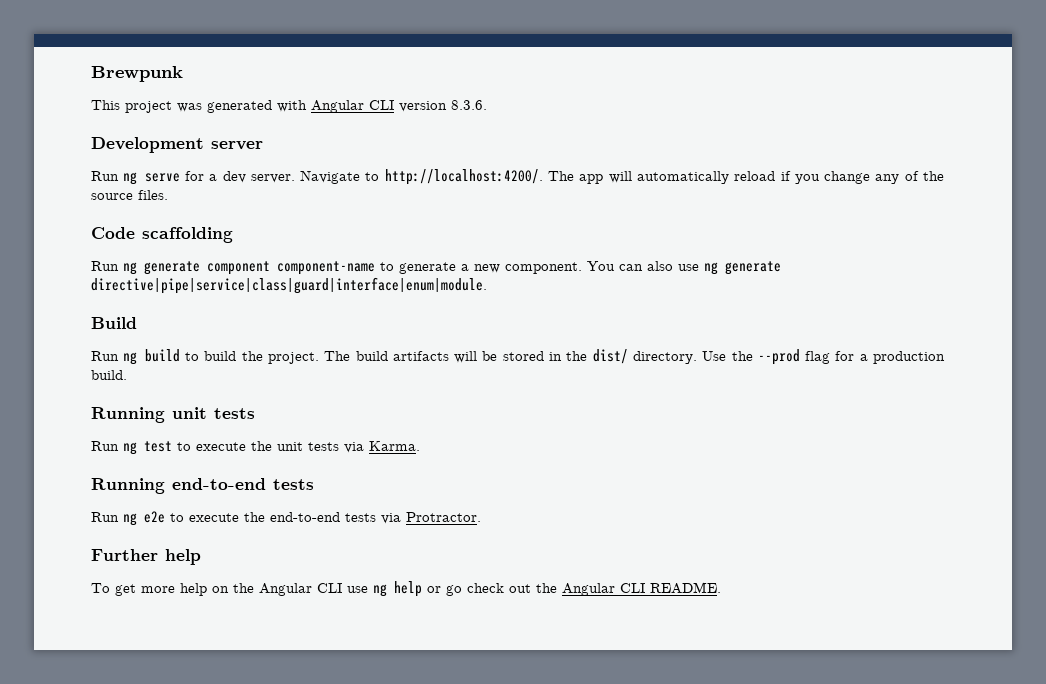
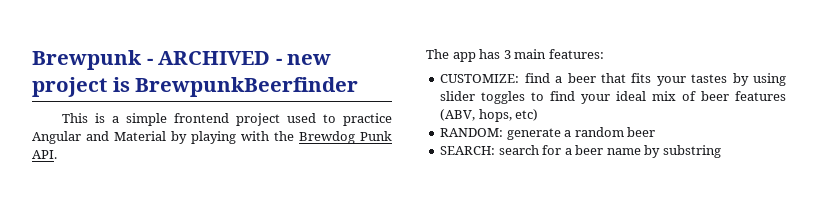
- Brewpunk
- This project was generated with Angular CLI version 8.3.6.
- Development server
- Run ng serve for a dev server. Navigate to http://localhost:4200/. The app will automatically reload if you change any of the source files.
- Code scaffolding
- Run ng generate component component-name to generate a new component. You can also use ng generate directive|pipe|service|class|guard|interface|enum|module.
- Build
- Run ng build to build the project. The build artifacts will be stored in the dist/ directory. Use the --prod flag for a production build.
- Running unit tests
- Run ng test to execute the unit tests via Karma.
- Running end-to-end tests
- Run ng e2e to execute the end-to-end tests via Protractor.
- Further help
- To get more help on the Angular CLI use ng help or go check out the Angular CLI README.
+ Brewpunk - ARCHIVED - new project is BrewpunkBeerfinder
+ This is a simple frontend project used to practice Angular and Material by playing with the Brewdog Punk API.
+ The app has 3 main features:
+ CUSTOMIZE: find a beer that fits your tastes by using slider toggles to find your ideal mix of beer features (ABV, hops, etc)
+ RANDOM: generate a random beer
+ SEARCH: search for a beer name by substring

